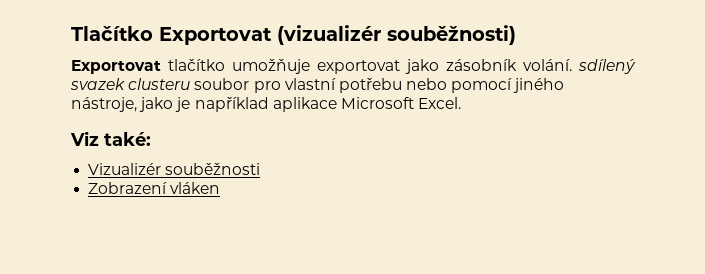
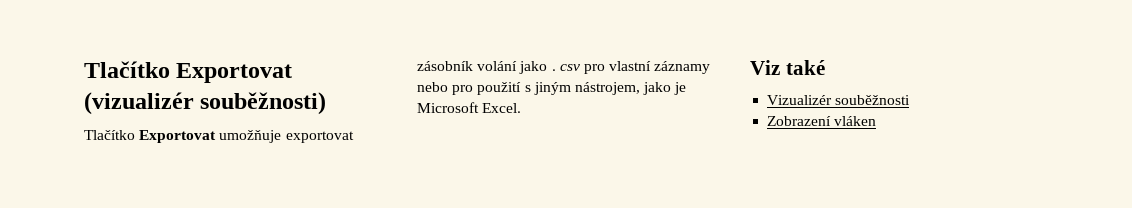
- Exportovat tlačítko umožňuje exportovat jako zásobník volání. sdílený svazek clusteru soubor pro vlastní potřebu nebo pomocí jiného nástroje, jako je například aplikace Microsoft Excel.
+ Tlačítko Exportovat umožňuje exportovat zásobník volání jako . csv pro vlastní záznamy nebo pro použití s jiným nástrojem, jako je Microsoft Excel.
- Viz také:
+ Viz také

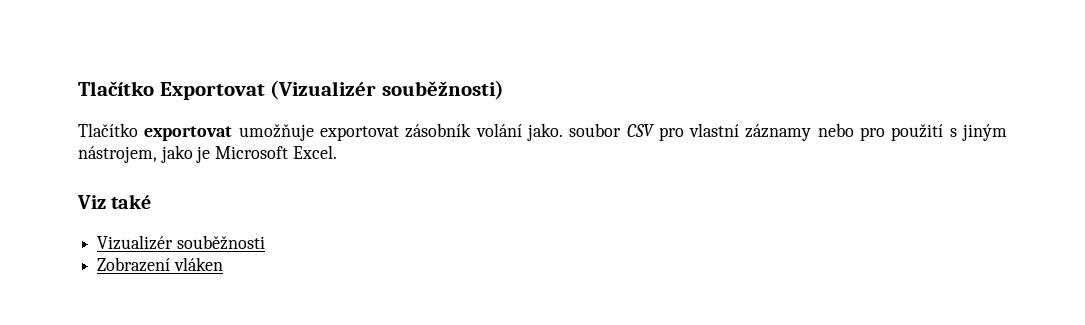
- Tlačítko Exportovat (vizualizér souběžnosti)
+ Tlačítko Exportovat (Vizualizér souběžnosti)
- Tlačítko Exportovat umožňuje exportovat zásobník volání jako . csv pro vlastní záznamy nebo pro použití s jiným nástrojem, jako je Microsoft Excel.
+ Tlačítko exportovat umožňuje exportovat zásobník volání jako. soubor CSV pro vlastní záznamy nebo pro použití s jiným nástrojem, jako je Microsoft Excel.

